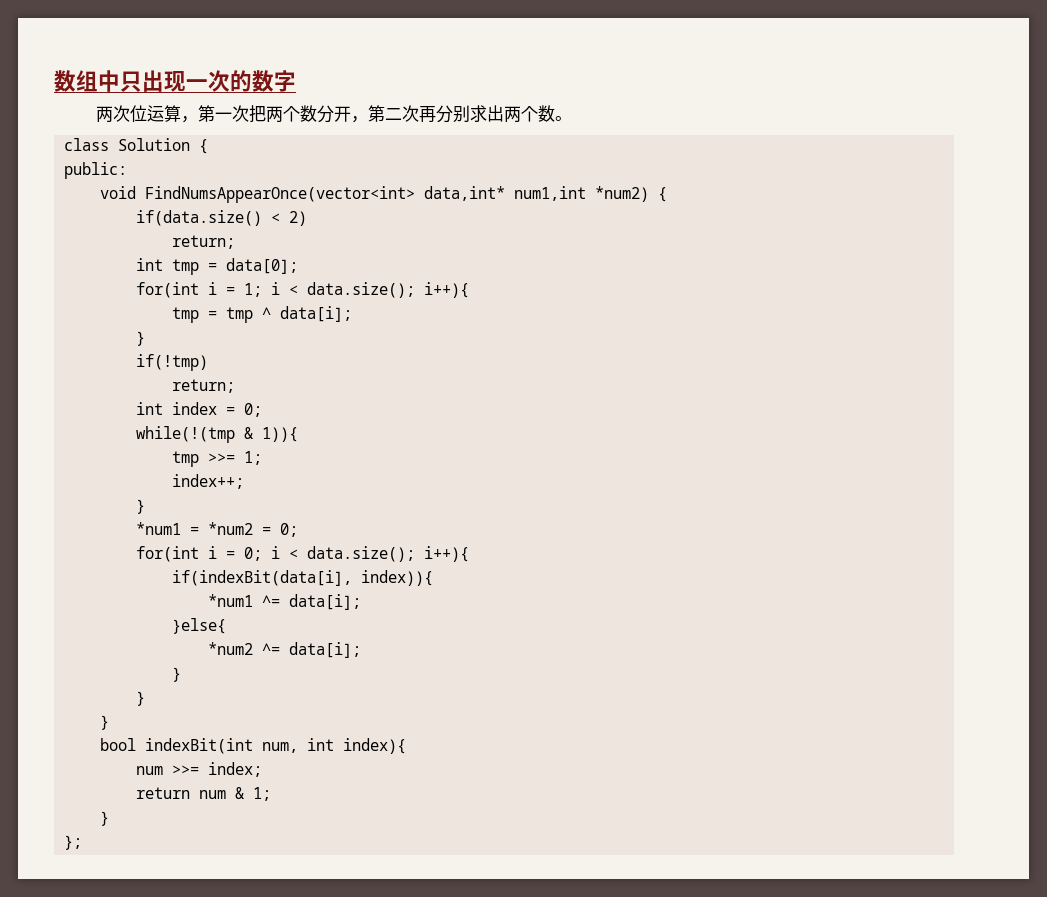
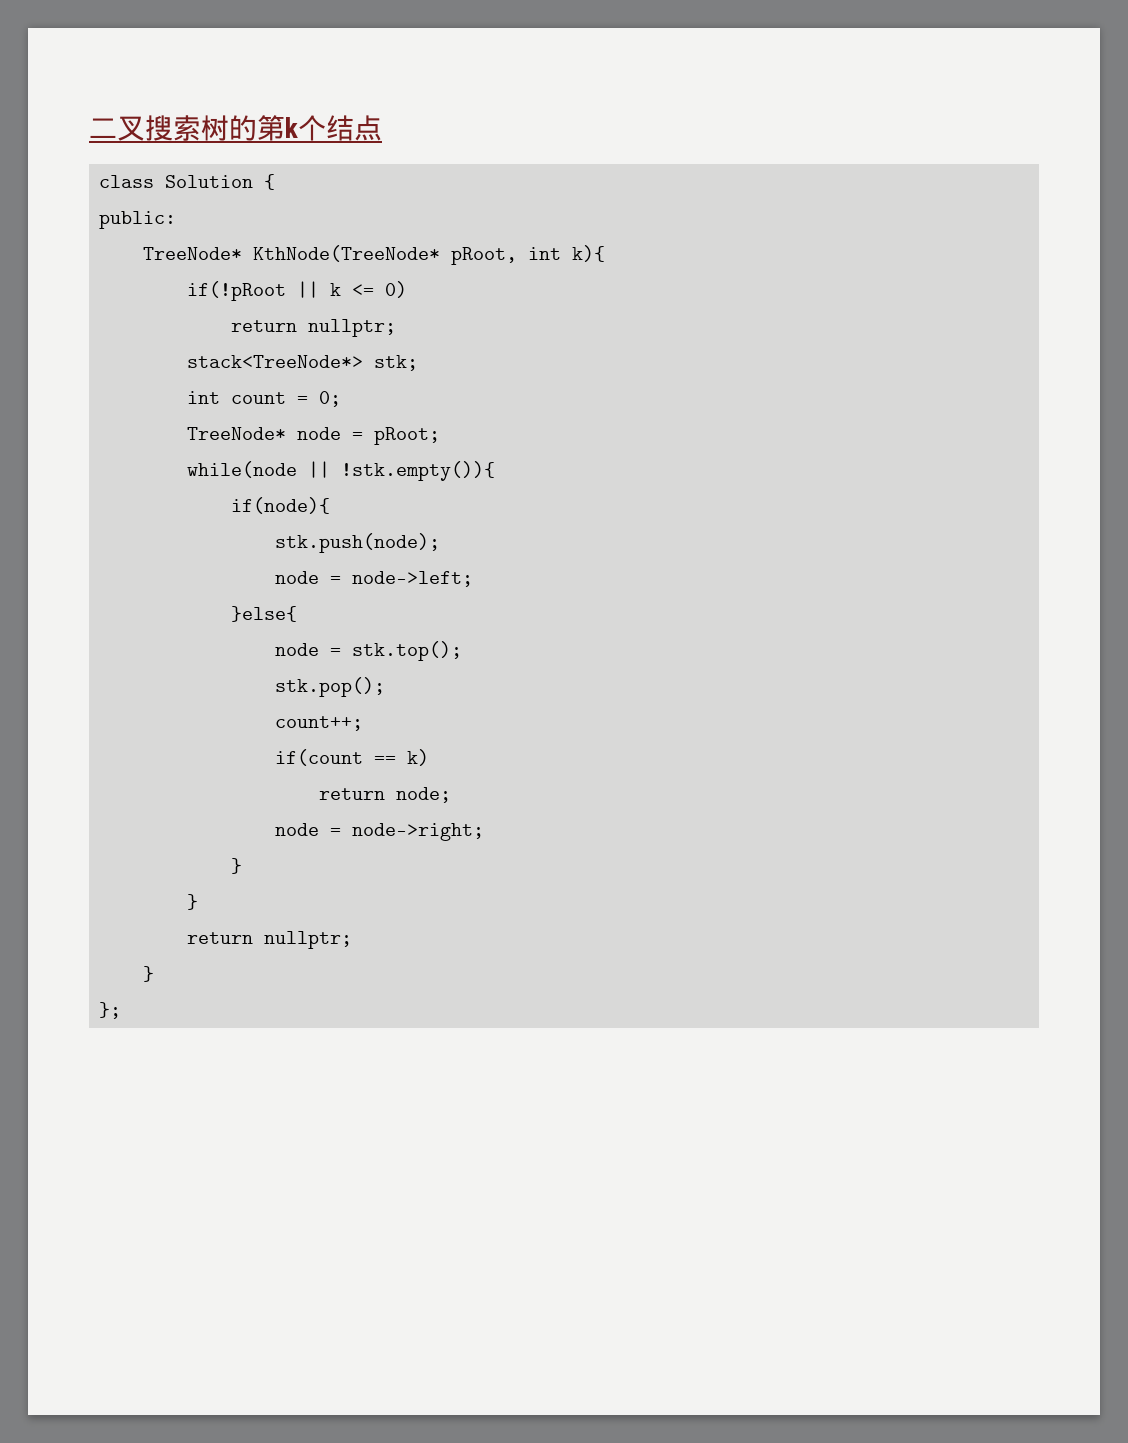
- 数组中只出现一次的数字
- 两次位运算，第一次把两个数分开，第二次再分别求出两个数。
+ 二叉搜索树的第k个结点
  class Solution {
  public:
- void FindNumsAppearOnce(vector<int> data,int* num1,int *num2) {
- if(data.size() < 2)
- return;
- int tmp = data[0];
- for(int i = 1; i < data.size(); i++){
- tmp = tmp ^ data[i];
- }
- if(!tmp)
- return;
- int index = 0;
- while(!(tmp & 1)){
- tmp >>= 1;
- index++;
- }
- *num1 = *num2 = 0;
- for(int i = 0; i < data.size(); i++){
- if(indexBit(data[i], index)){
- *num1 ^= data[i];
+ TreeNode* KthNode(TreeNode* pRoot, int k){
+ if(!pRoot || k <= 0)
+ return nullptr;
+ stack<TreeNode*> stk;
+ int count = 0;
+ TreeNode* node = pRoot;
+ while(node || !stk.empty()){
+ if(node){
+ stk.push(node);
+ node = node->left;
  }else{
- *num2 ^= data[i];
+ node = stk.top();
+ stk.pop();
+ count++;
+ if(count == k)
+ return node;
+ node = node->right;
  }
  }
- }
- bool indexBit(int num, int index){
- num >>= index;
- return num & 1;
+ return nullptr;

